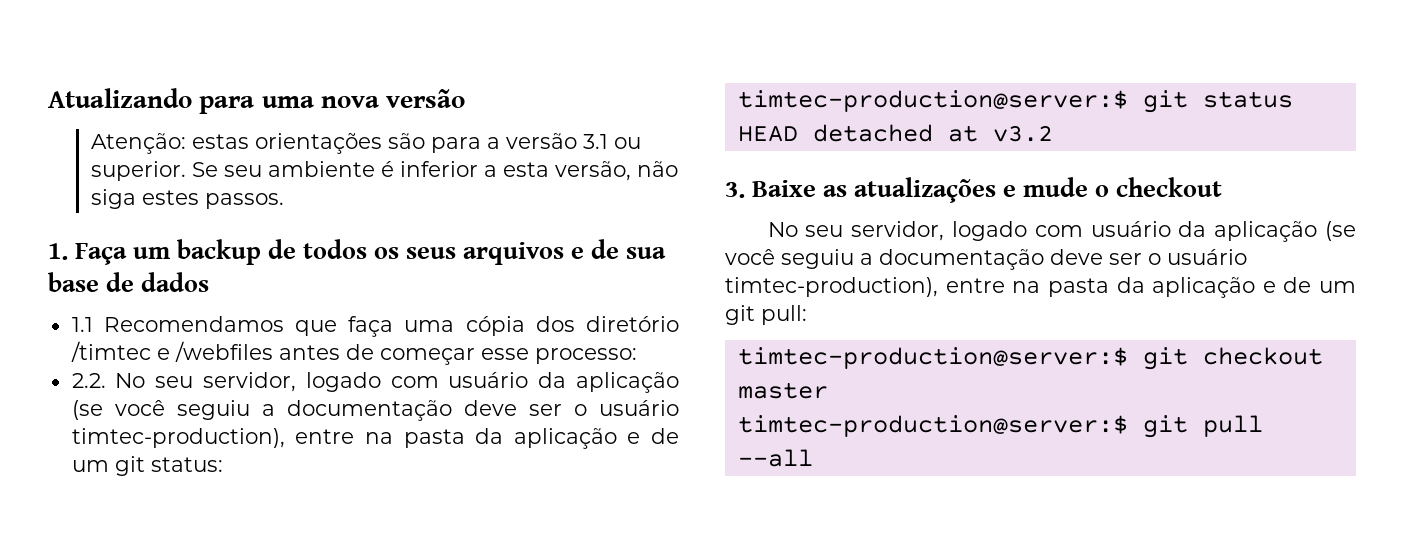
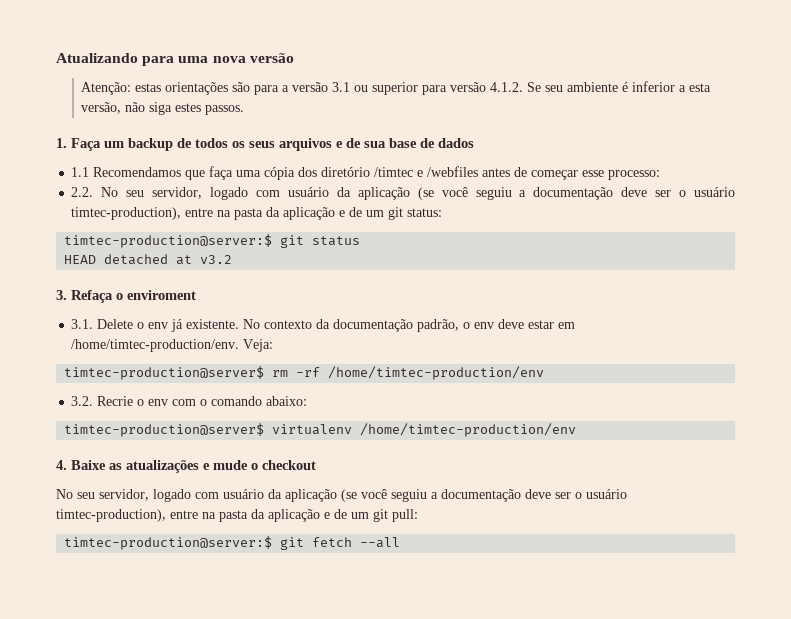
- Atenção: estas orientações são para a versão 3.1 ou superior. Se seu ambiente é inferior a esta versão, não siga estes passos.
+ Atenção: estas orientações são para a versão 3.1 ou superior para versão 4.1.2. Se seu ambiente é inferior a esta versão, não siga estes passos.
- 3. Baixe as atualizações e mude o checkout
+ 3. Refaça o enviroment
+ 3.1. Delete o env já existente. No contexto da documentação padrão, o env deve estar em /home/timtec-production/env. Veja:
+ timtec-production@server$ rm -rf /home/timtec-production/env
+ 3.2. Recrie o env com o comando abaixo:
+ timtec-production@server$ virtualenv /home/timtec-production/env
+ 4. Baixe as atualizações e mude o checkout
- timtec-production@server:$ git checkout master
- timtec-production@server:$ git pull --all
+ timtec-production@server:$ git fetch --all

